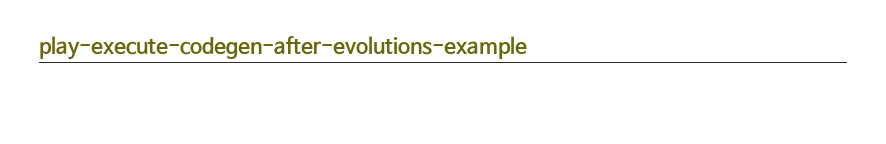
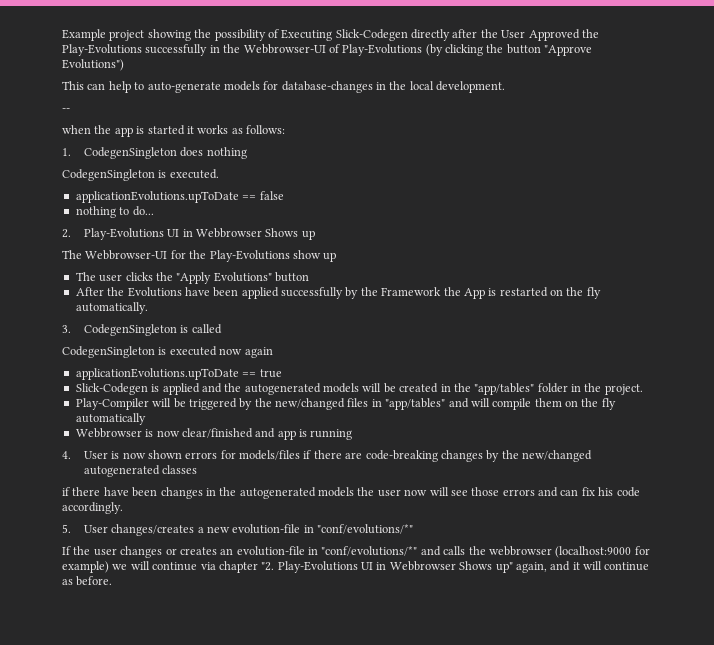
- play-execute-codegen-after-evolutions-example
+ Example project showing the possibility of Executing Slick-Codegen directly after the User Approved the Play-Evolutions successfully in the Webbrowser-UI of Play-Evolutions (by clicking the button "Approve Evolutions")
+ This can help to auto-generate models for database-changes in the local development.
+ --
+ when the app is started it works as follows:
+ 1. CodegenSingleton does nothing
+ CodegenSingleton is executed.
+ applicationEvolutions.upToDate == false
+ nothing to do...
+ 2. Play-Evolutions UI in Webbrowser Shows up
+ The Webbrowser-UI for the Play-Evolutions show up
+ The user clicks the "Apply Evolutions" button
+ After the Evolutions have been applied successfully by the Framework the App is restarted on the fly automatically.
+ 3. CodegenSingleton is called
+ CodegenSingleton is executed now again
+ applicationEvolutions.upToDate == true
+ Slick-Codegen is applied and the autogenerated models will be created in the "app/tables" folder in the project.
+ Play-Compiler will be triggered by the new/changed files in "app/tables" and will compile them on the fly automatically
+ Webbrowser is now clear/finished and app is running
+ 4. User is now shown errors for models/files if there are code-breaking changes by the new/changed autogenerated classes
+ if there have been changes in the autogenerated models the user now will see those errors and can fix his code accordingly.
+ 5. User changes/creates a new evolution-file in "conf/evolutions/*"
+ If the user changes or creates an evolution-file in "conf/evolutions/*" and calls the webbrowser (localhost:9000 for example) we will continue via chapter "2. Play-Evolutions UI in Webbrowser Shows up" again, and it will continue as before.

